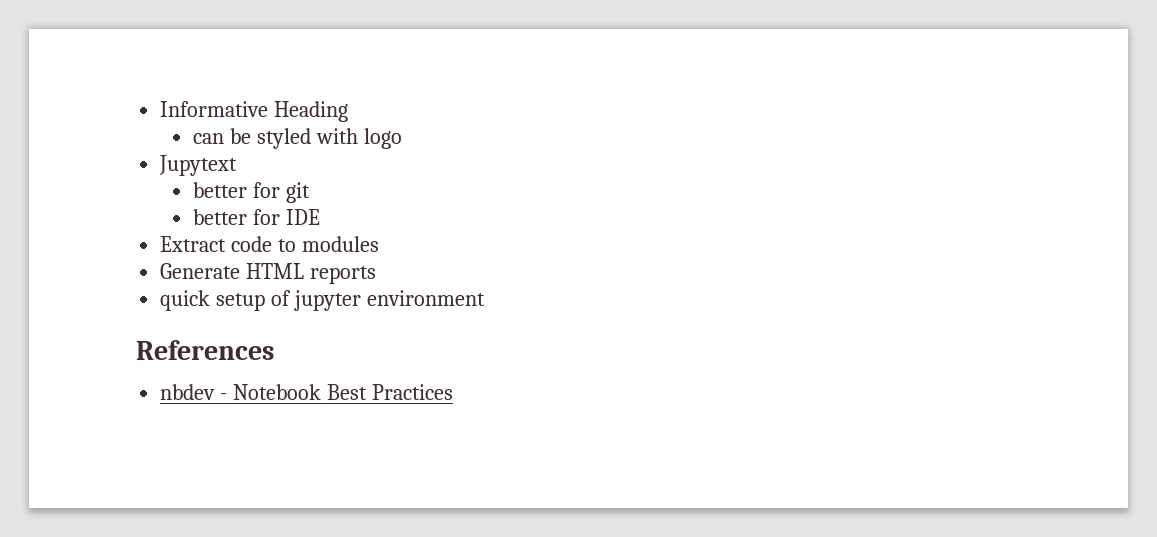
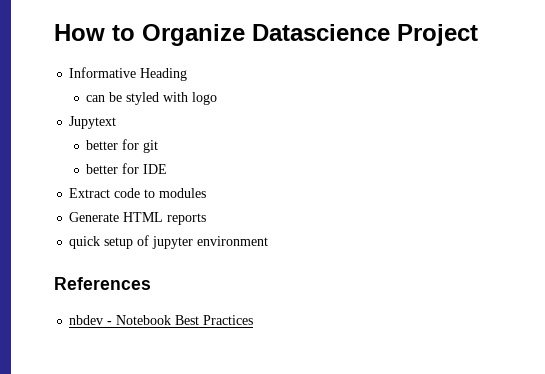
+ How to Organize Datascience Project

